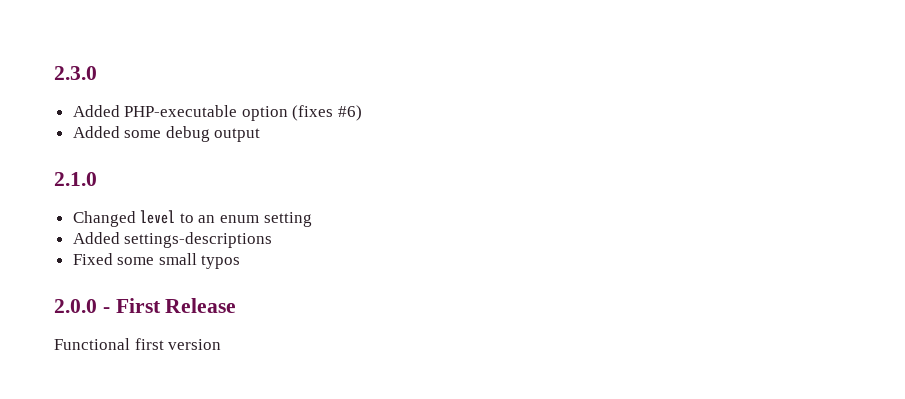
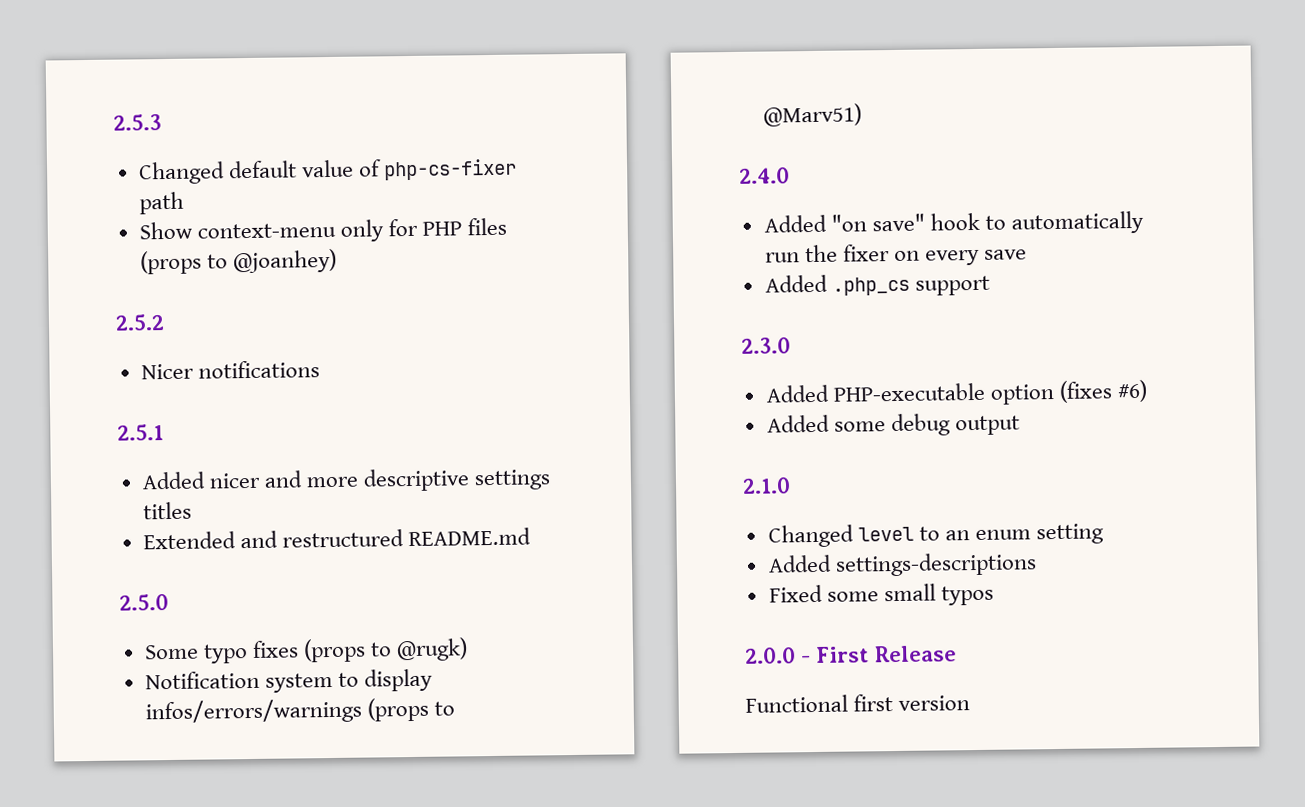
+ 2.5.3
+ Changed default value of php-cs-fixer path
+ Show context-menu only for PHP files (props to @joanhey)
+ 2.5.2
+ Nicer notifications
+ 2.5.1
+ Added nicer and more descriptive settings titles
+ Extended and restructured README.md
+ 2.5.0
+ Some typo fixes (props to @rugk)
+ Notification system to display infos/errors/warnings (props to @Marv51)
+ 2.4.0
+ Added "on save" hook to automatically run the fixer on every save
+ Added .php_cs support

